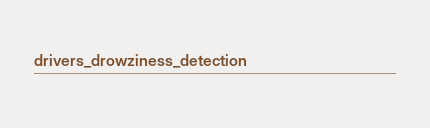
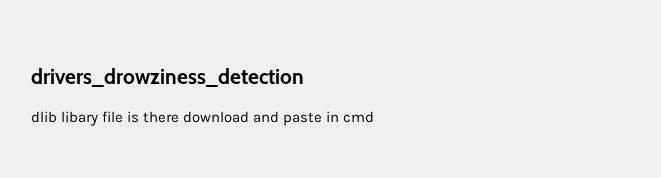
+ dlib libary file is there download and paste in cmd

